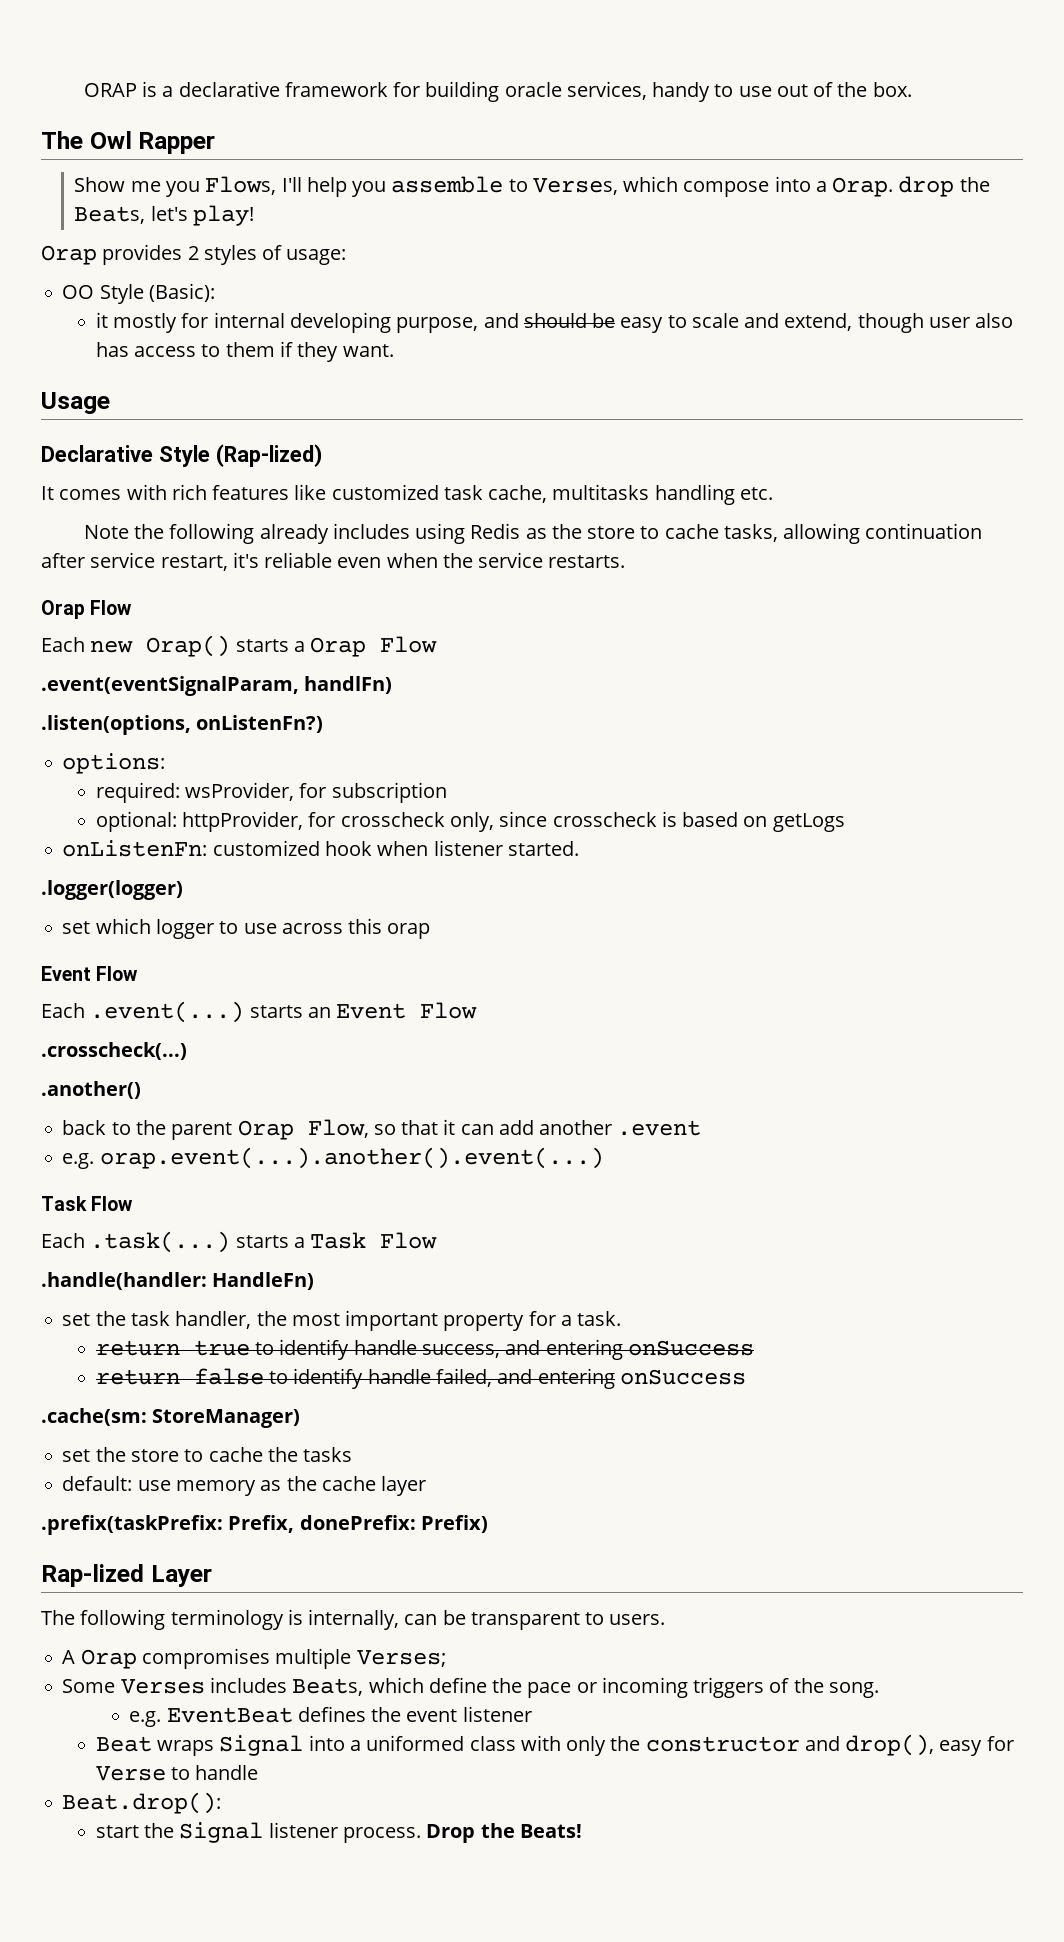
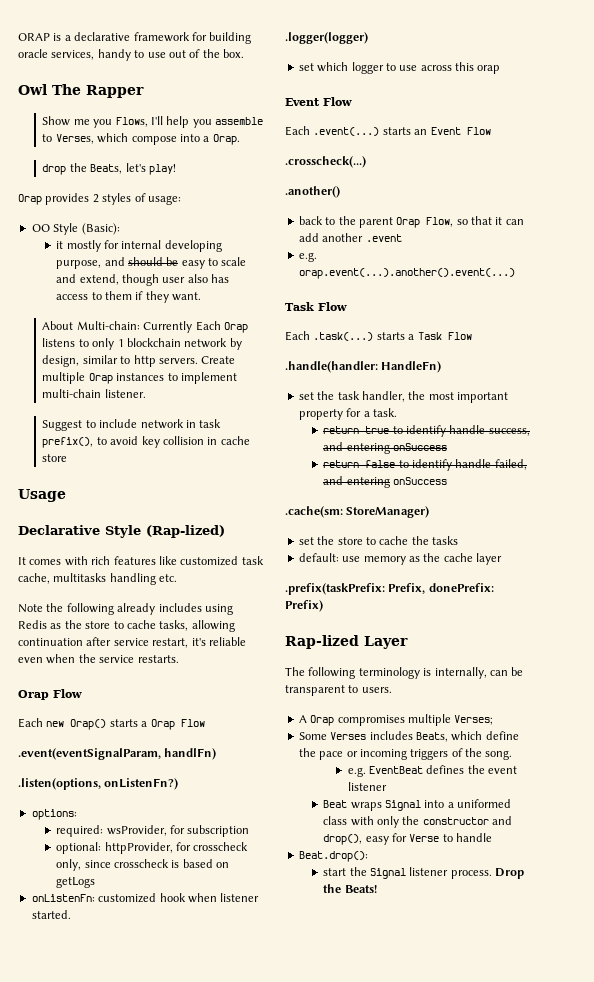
- The Owl Rapper
+ Owl The Rapper
- Show me you Flows, I'll help you assemble to Verses, which compose into a Orap. drop the Beats, let's play!
+ Show me you Flows, I'll help you assemble to Verses, which compose into a Orap.
+ drop the Beats, let's play!
+ About Multi-chain: Currently Each Orap listens to only 1 blockchain network by design, similar to http servers. Create multiple Orap instances to implement multi-chain listener.
+ Suggest to include network in task prefix(), to avoid key collision in cache store

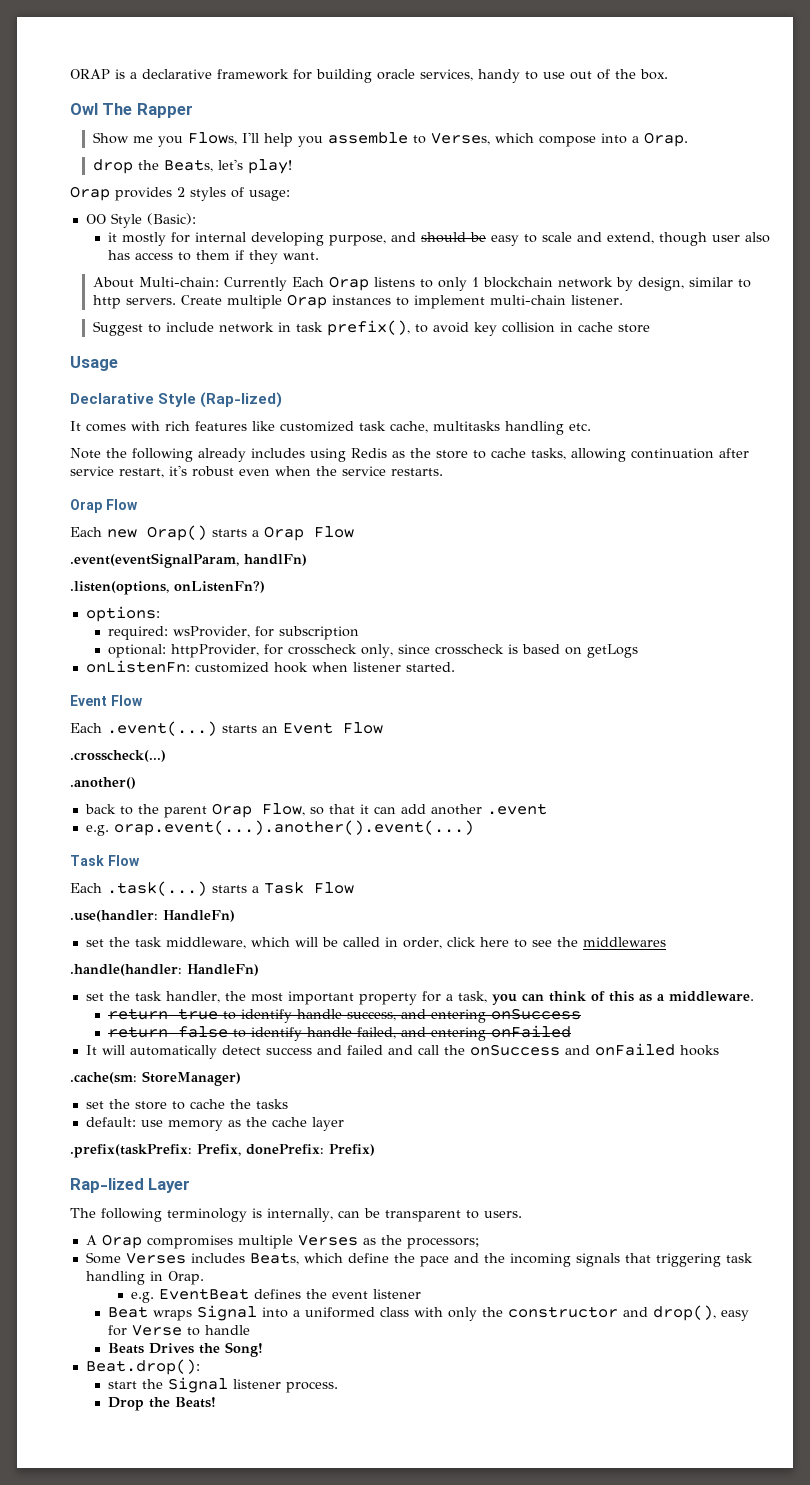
- Note the following already includes using Redis as the store to cache tasks, allowing continuation after service restart, it's reliable even when the service restarts.
+ Note the following already includes using Redis as the store to cache tasks, allowing continuation after service restart, it's robust even when the service restarts.
- .logger(logger)
- set which logger to use across this orap
+ .use(handler: HandleFn)
+ set the task middleware, which will be called in order, click here to see the middlewares
- set the task handler, the most important property for a task.
+ set the task handler, the most important property for a task, you can think of this as a middleware.
- return false to identify handle failed, and entering onSuccess
+ return false to identify handle failed, and entering onFailed
+ It will automatically detect success and failed and call the onSuccess and onFailed hooks
- A Orap compromises multiple Verses;
+ A Orap compromises multiple Verses as the processors;
- Some Verses includes Beats, which define the pace or incoming triggers of the song.
+ Some Verses includes Beats, which define the pace and the incoming signals that triggering task handling in Orap.
+ Beats Drives the Song!
- start the Signal listener process. Drop the Beats!
+ start the Signal listener process.
+ Drop the Beats!

